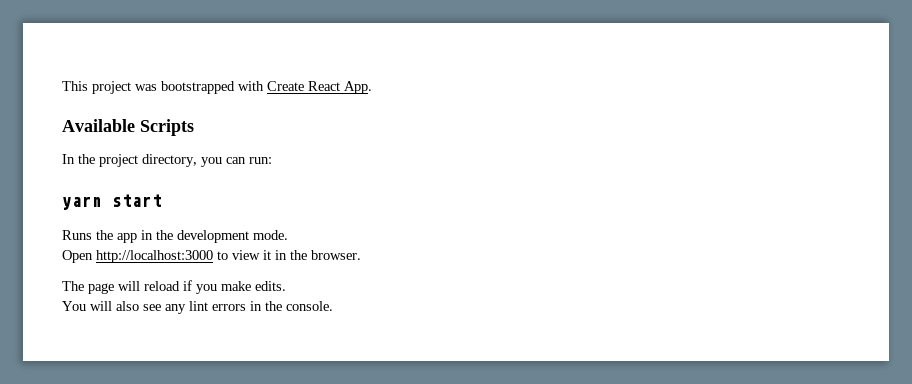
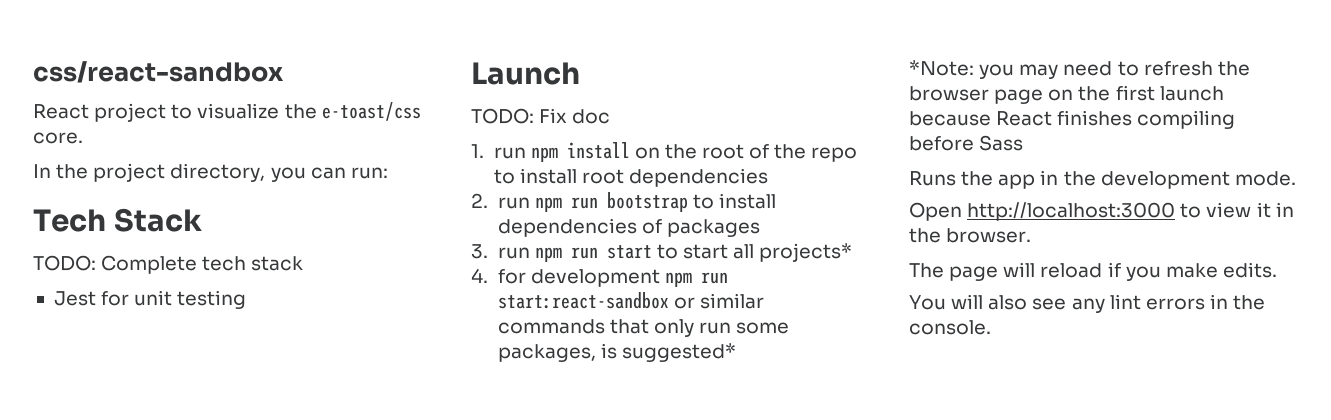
- This project was bootstrapped with Create React App.
- Available Scripts
+ css/react-sandbox
+ React project to visualize the e-toast/css core.
- yarn start
+ Tech Stack
+ TODO: Complete tech stack
+ Jest for unit testing
+ Launch
+ TODO: Fix doc
+ 1. run npm install on the root of the repo to install root dependencies
+ 2. run npm run bootstrap to install dependencies of packages
+ 3. run npm run start to start all projects*
+ 4. for development npm run start:react-sandbox or similar commands that only run some packages, is suggested*
+ *Note: you may need to refresh the browser page on the first launch because React finishes compiling before Sass

